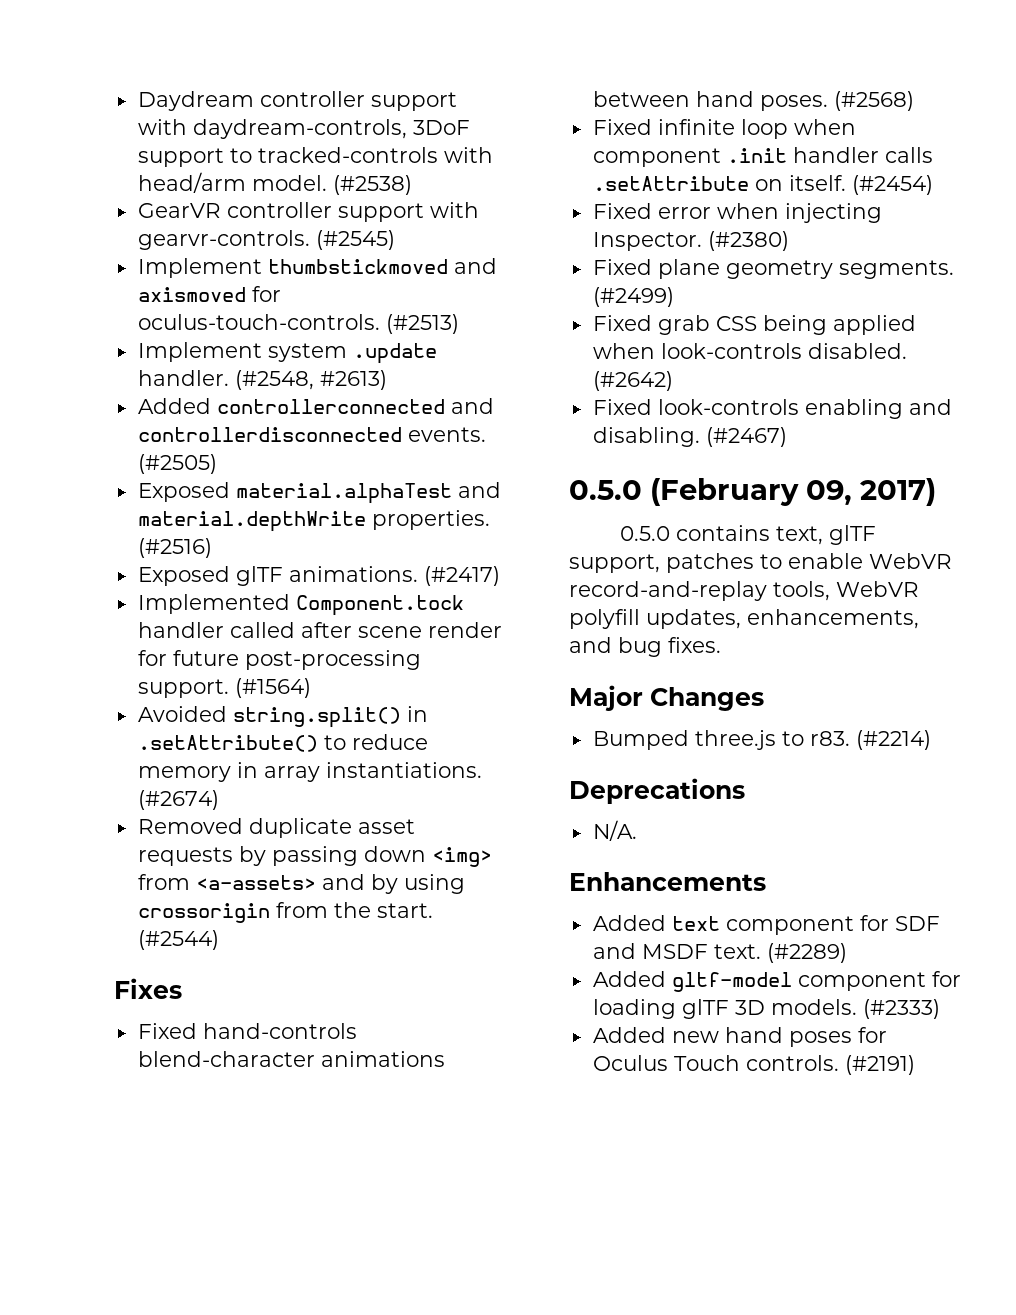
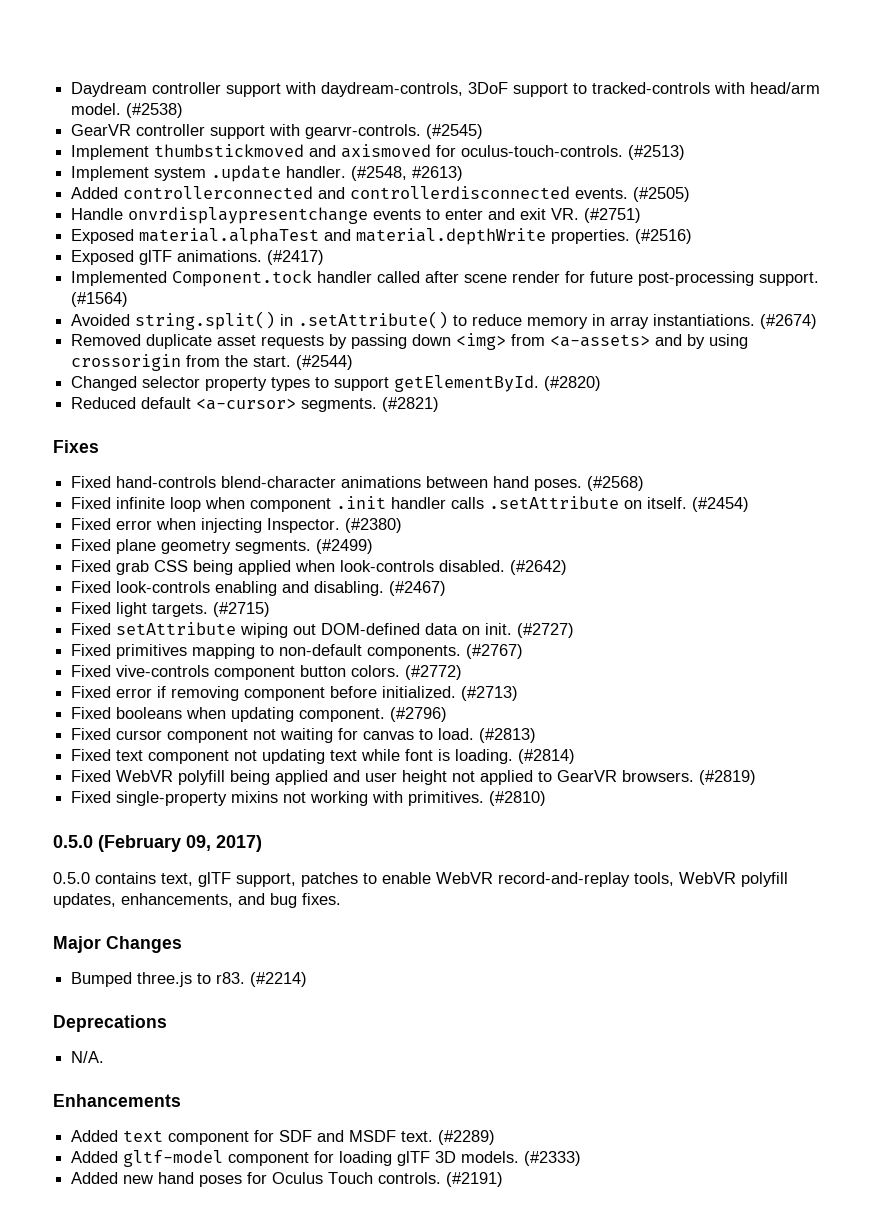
+ Handle onvrdisplaypresentchange events to enter and exit VR. (#2751)
+ Changed selector property types to support getElementById. (#2820)
+ Reduced default <a-cursor> segments. (#2821)
+ Fixed light targets. (#2715)
+ Fixed setAttribute wiping out DOM-defined data on init. (#2727)
+ Fixed primitives mapping to non-default components. (#2767)
+ Fixed vive-controls component button colors. (#2772)
+ Fixed error if removing component before initialized. (#2713)
+ Fixed booleans when updating component. (#2796)
+ Fixed cursor component not waiting for canvas to load. (#2813)
+ Fixed text component not updating text while font is loading. (#2814)
+ Fixed WebVR polyfill being applied and user height not applied to GearVR browsers. (#2819)
+ Fixed single-property mixins not working with primitives. (#2810)

